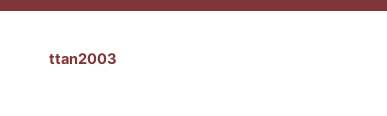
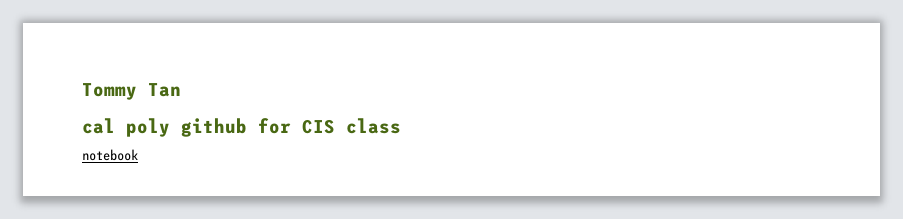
- ttan2003
+ Tommy Tan
+ cal poly github for CIS class
+ notebook

